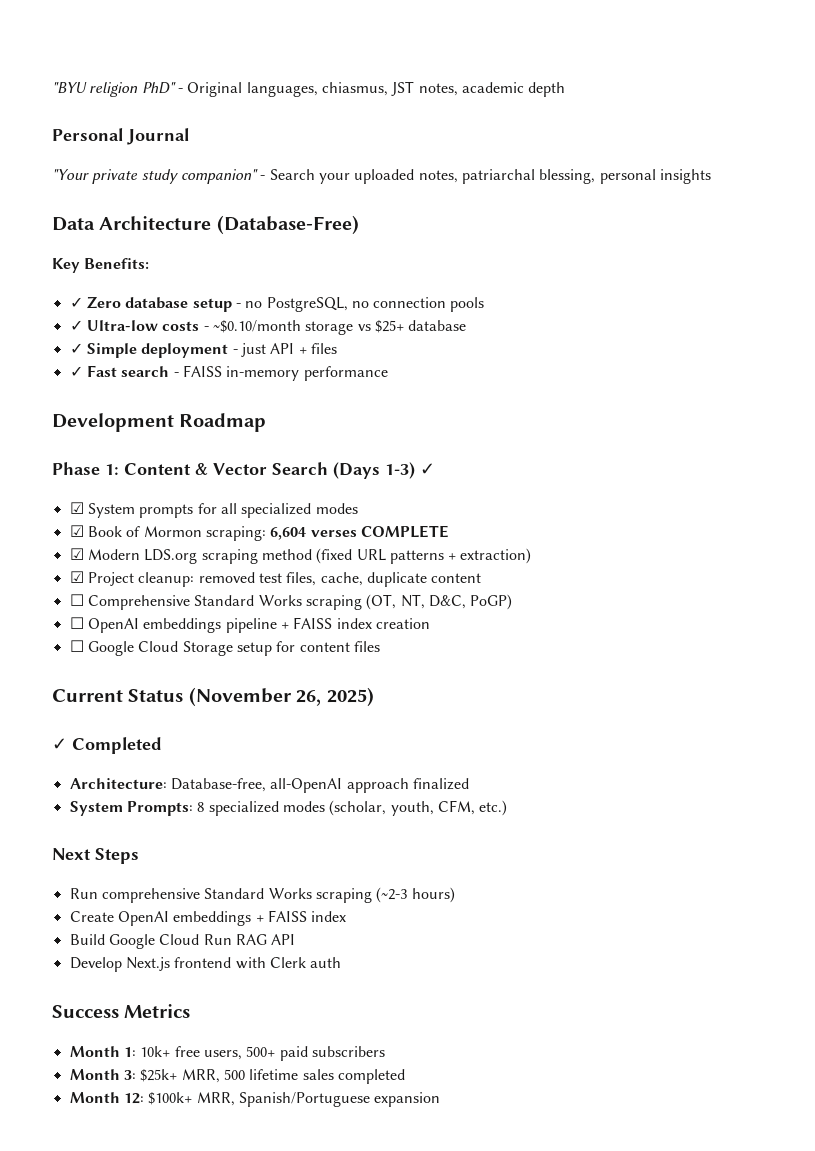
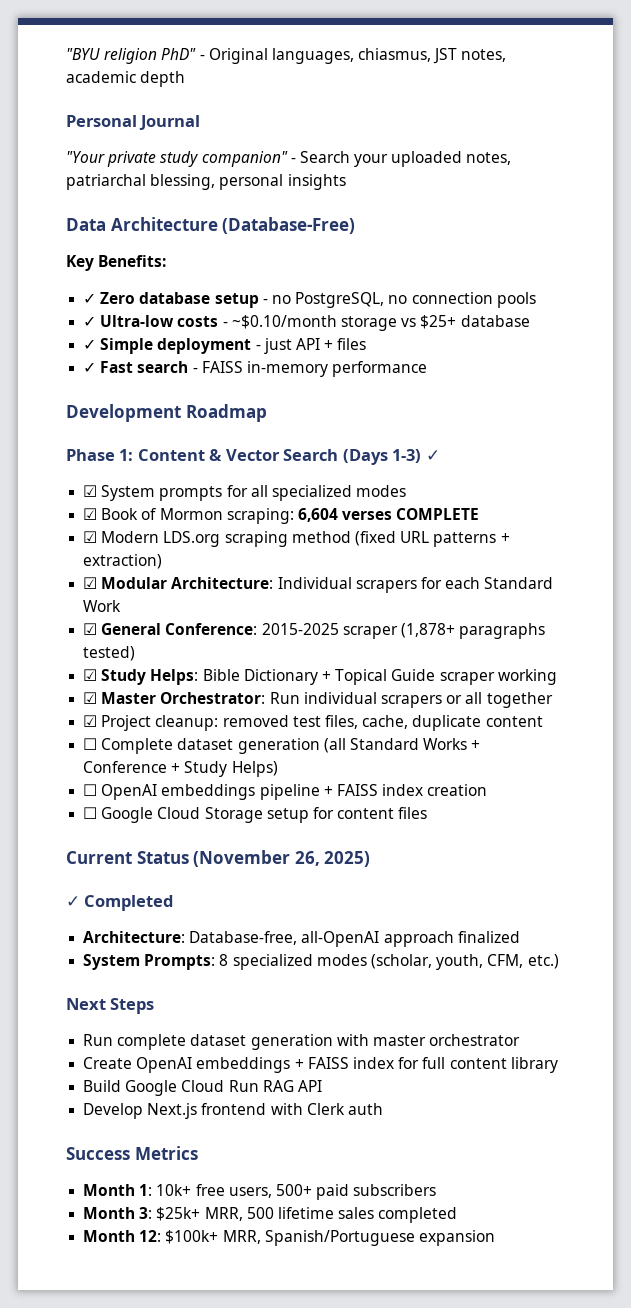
+ ☑ Modular Architecture: Individual scrapers for each Standard Work
+ ☑ General Conference: 2015-2025 scraper (1,878+ paragraphs tested)
+ ☑ Study Helps: Bible Dictionary + Topical Guide scraper working
+ ☑ Master Orchestrator: Run individual scrapers or all together
- ☐ Comprehensive Standard Works scraping (OT, NT, D&C, PoGP)
+ ☐ Complete dataset generation (all Standard Works + Conference + Study Helps)
- Run comprehensive Standard Works scraping (~2-3 hours)
+ Run complete dataset generation with master orchestrator
- Create OpenAI embeddings + FAISS index
+ Create OpenAI embeddings + FAISS index for full content library

